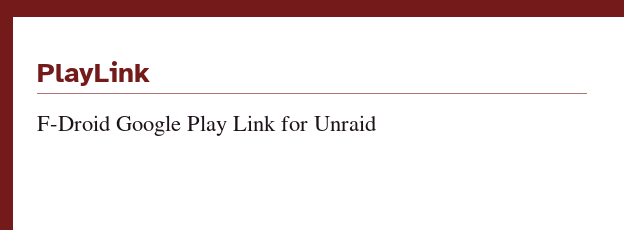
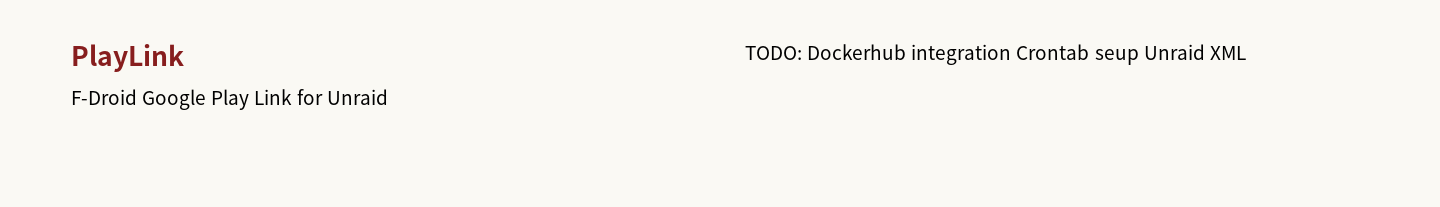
+ TODO: Dockerhub integration Crontab seup Unraid XML

